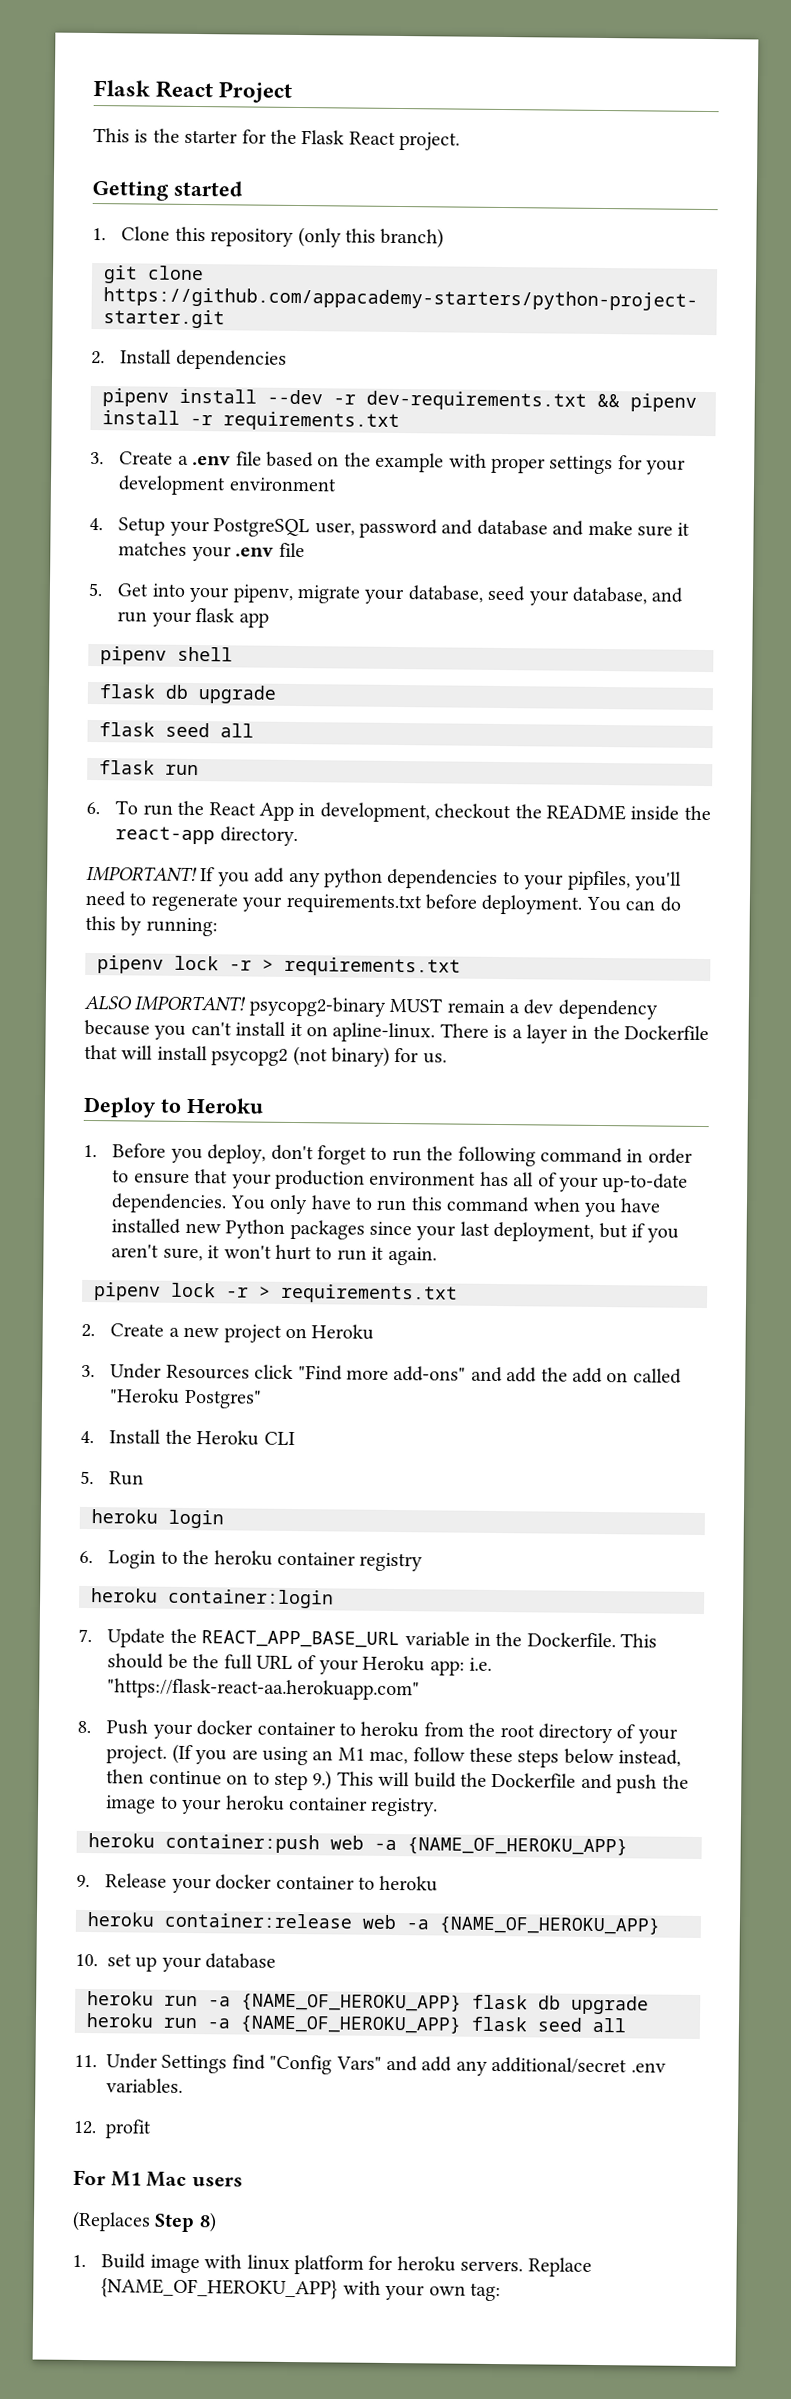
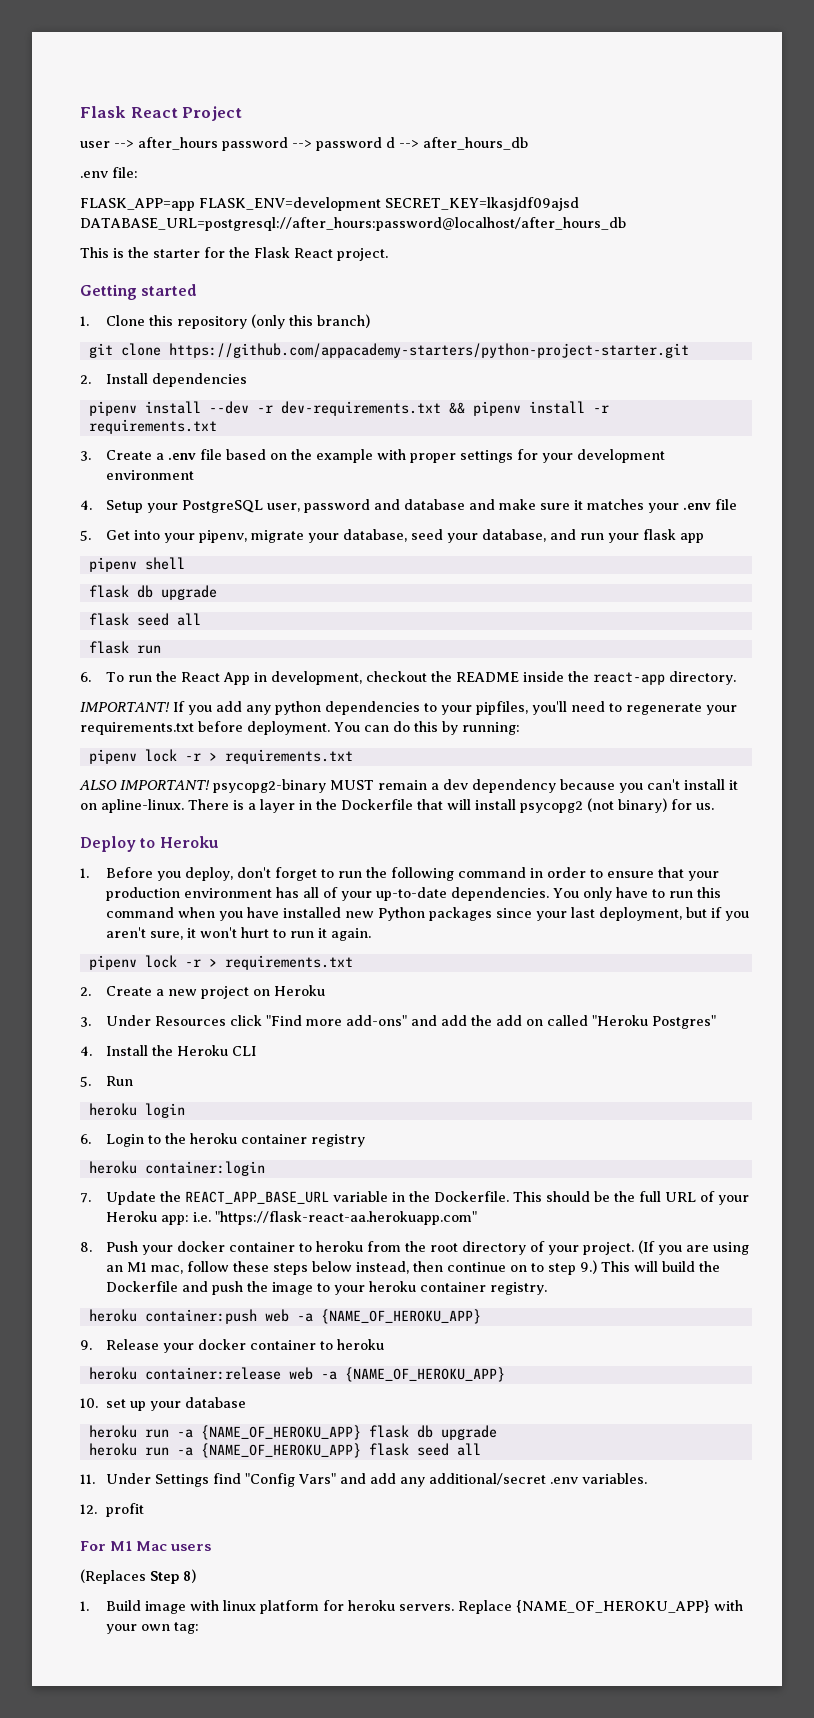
+ user --> after_hours password --> password d --> after_hours_db
+ .env file:
+ FLASK_APP=app FLASK_ENV=development SECRET_KEY=lkasjdf09ajsd DATABASE_URL=postgresql://after_hours:password@localhost/after_hours_db

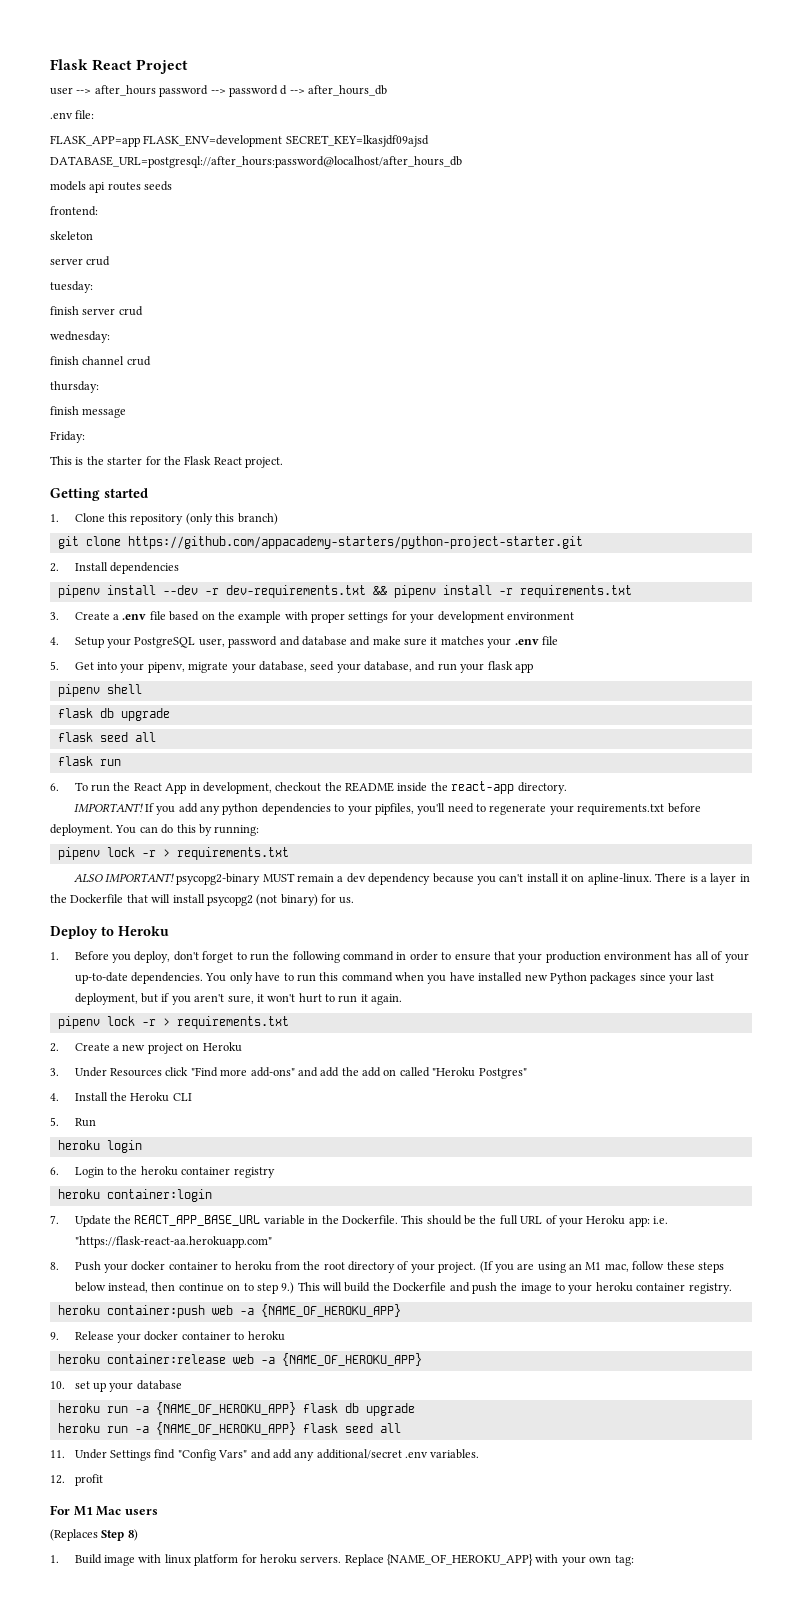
+ models api routes seeds
+ frontend:
+ skeleton
+ server crud
+ tuesday:
+ finish server crud
+ wednesday:
+ finish channel crud
+ thursday:
+ finish message
+ Friday:

